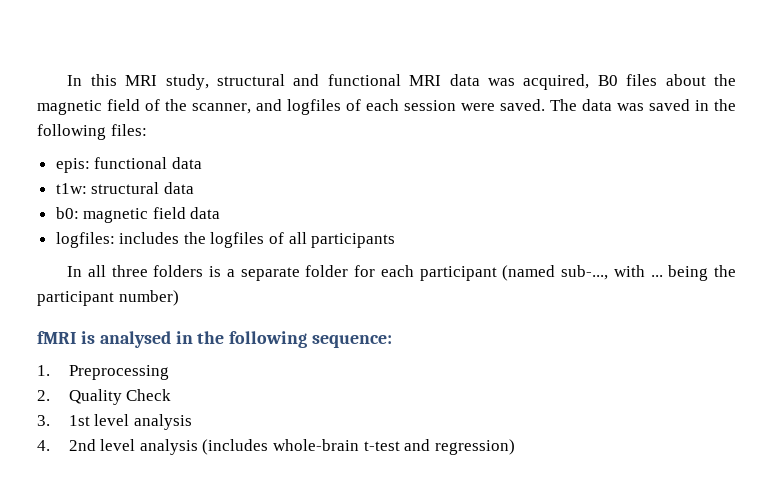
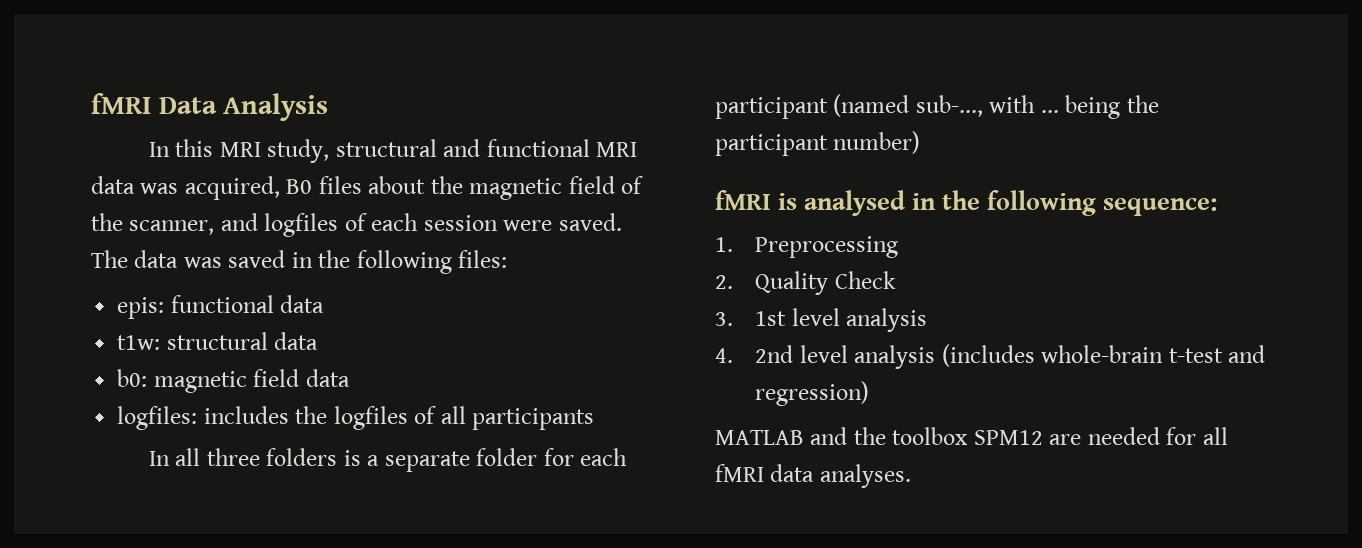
+ fMRI Data Analysis
+ MATLAB and the toolbox SPM12 are needed for all fMRI data analyses.

